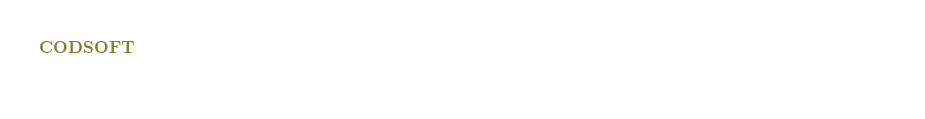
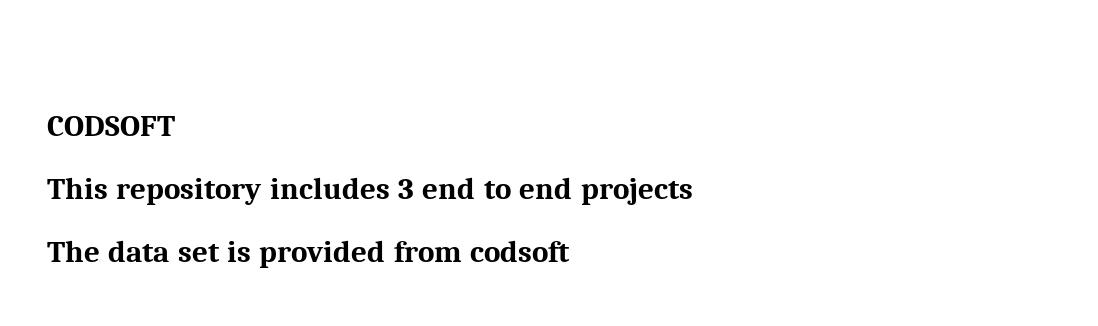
+ This repository includes 3 end to end projects
+ The data set is provided from codsoft

